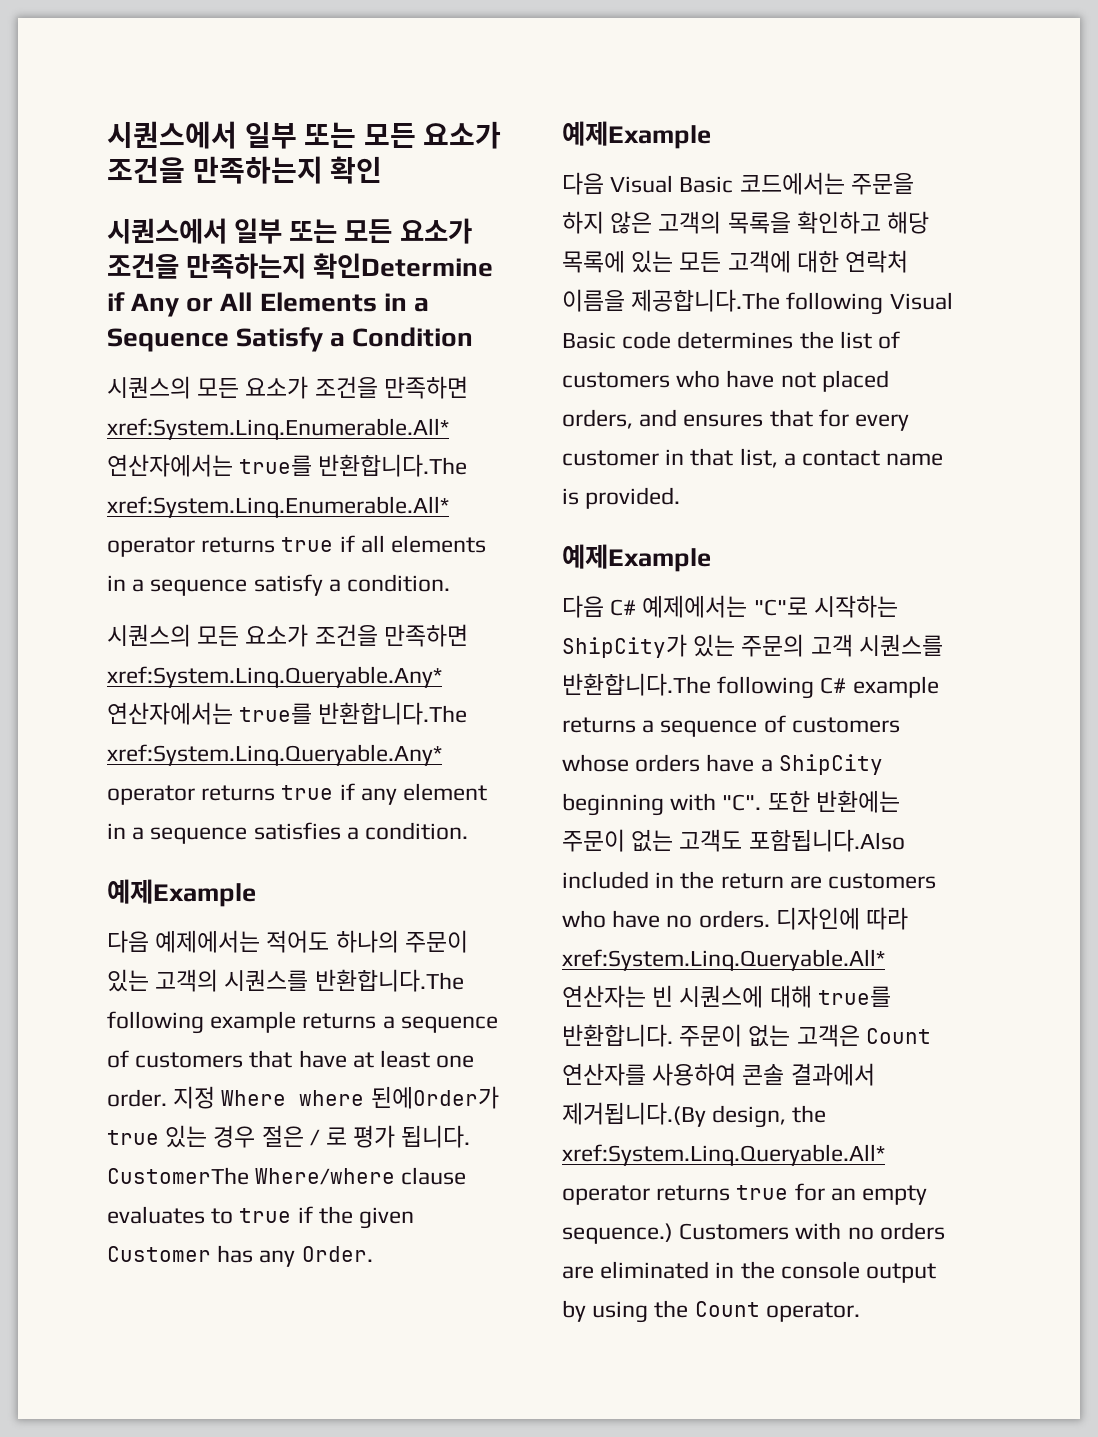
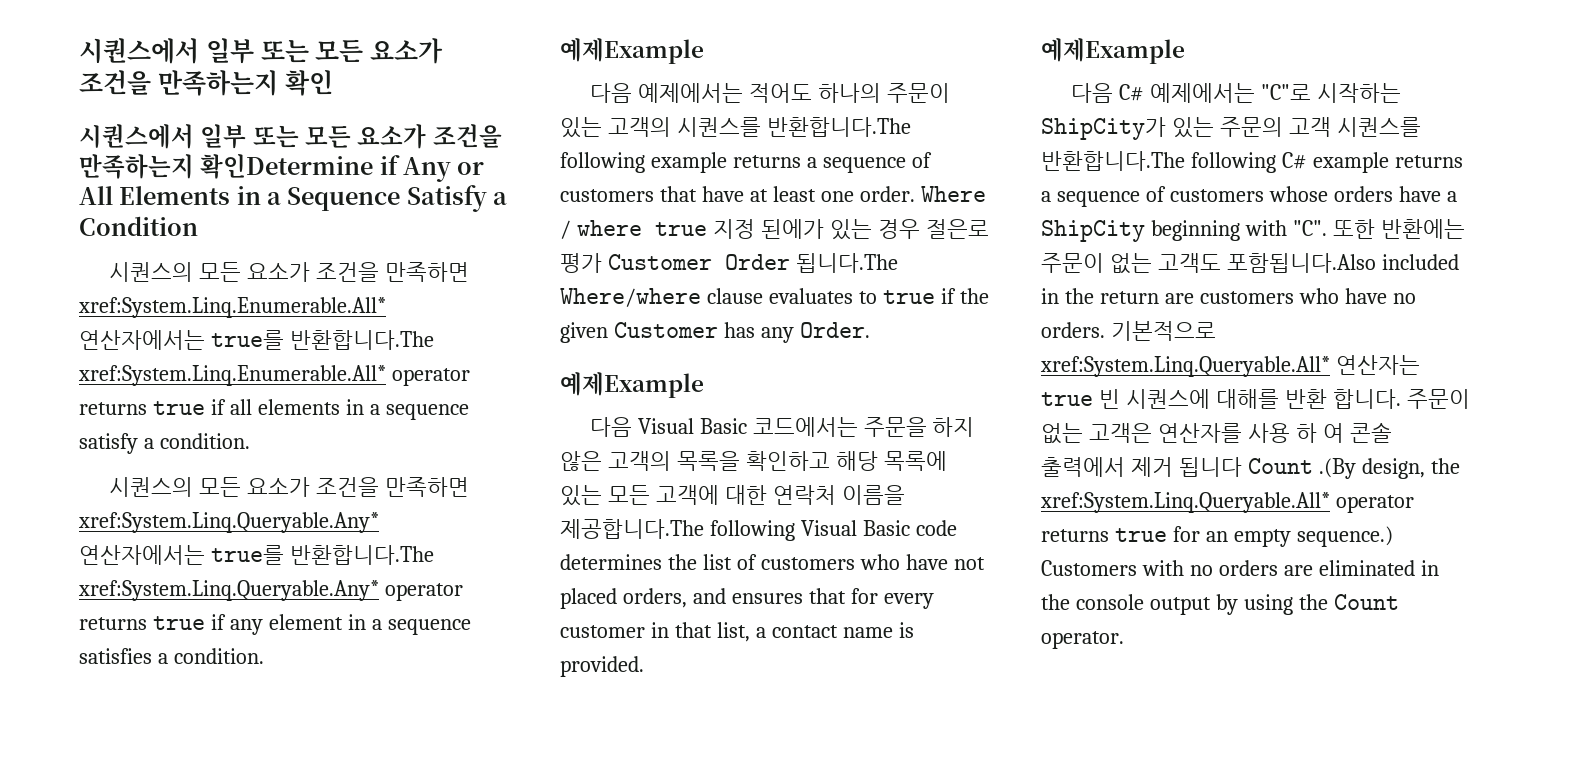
- 지정 Where where 된에Order가 true 있는 경우 절은 / 로 평가 됩니다. CustomerThe Where/where clause evaluates to true if the given Customer has any Order.
+ Where / where true 지정 된에가 있는 경우 절은로 평가 Customer Order 됩니다.The Where/where clause evaluates to true if the given Customer has any Order.
- 디자인에 따라 xref:System.Linq.Queryable.All* 연산자는 빈 시퀀스에 대해 true를 반환합니다. 주문이 없는 고객은 Count 연산자를 사용하여 콘솔 결과에서 제거됩니다.(By design, the xref:System.Linq.Queryable.All* operator returns true for an empty sequence.)
+ 기본적으로 xref:System.Linq.Queryable.All* 연산자는 true 빈 시퀀스에 대해를 반환 합니다. 주문이 없는 고객은 연산자를 사용 하 여 콘솔 출력에서 제거 됩니다 Count .(By design, the xref:System.Linq.Queryable.All* operator returns true for an empty sequence.)

